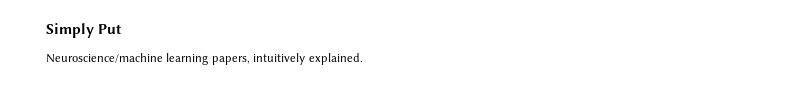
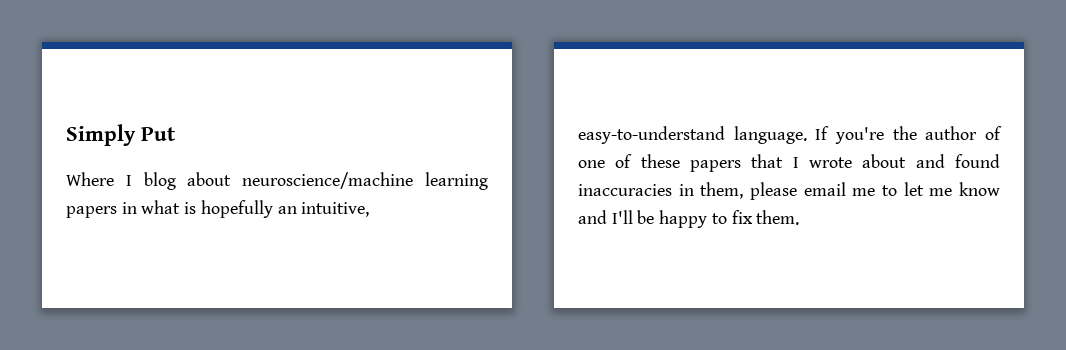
- Neuroscience/machine learning papers, intuitively explained.
+ Where I blog about neuroscience/machine learning papers in what is hopefully an intuitive, easy-to-understand language. If you're the author of one of these papers that I wrote about and found inaccuracies in them, please email me to let me know and I'll be happy to fix them.

